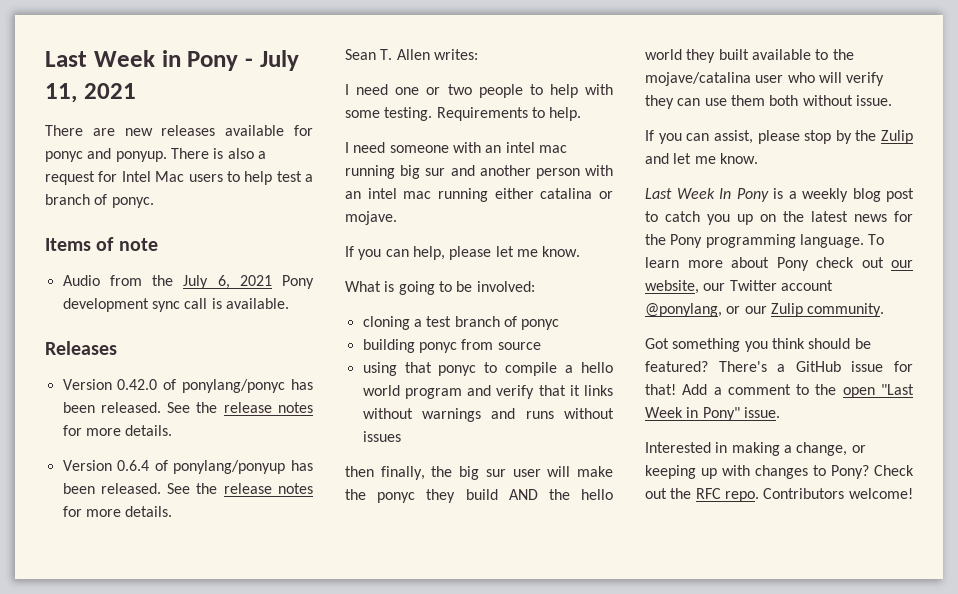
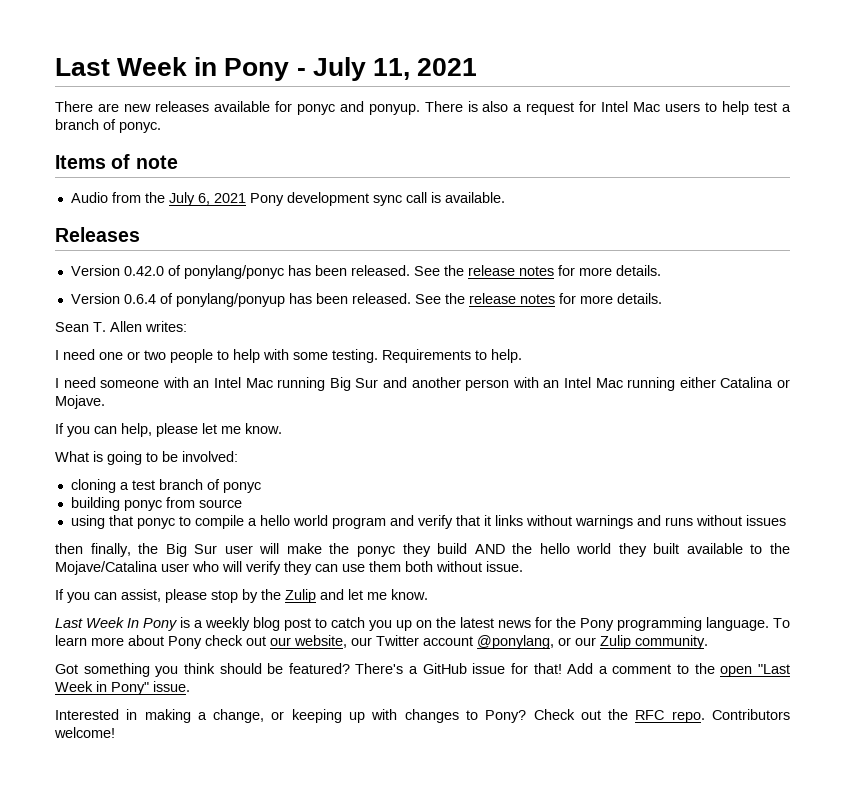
- I need someone with an intel mac running big sur and another person with an intel mac running either catalina or mojave.
+ I need someone with an Intel Mac running Big Sur and another person with an Intel Mac running either Catalina or Mojave.
- then finally, the big sur user will make the ponyc they build AND the hello world they built available to the mojave/catalina user who will verify they can use them both without issue.
+ then finally, the Big Sur user will make the ponyc they build AND the hello world they built available to the Mojave/Catalina user who will verify they can use them both without issue.

